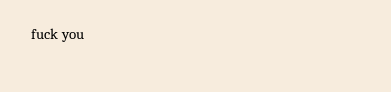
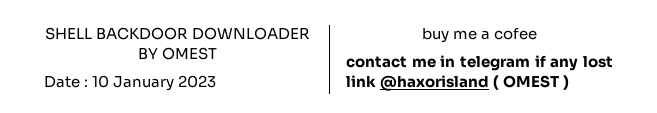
- fuck you
+ SHELL BACKDOOR DOWNLOADER BY OMEST
+ Date : 10 January 2023
+ buy me a cofee
+ contact me in telegram if any lost link @haxorisland ( OMEST )

